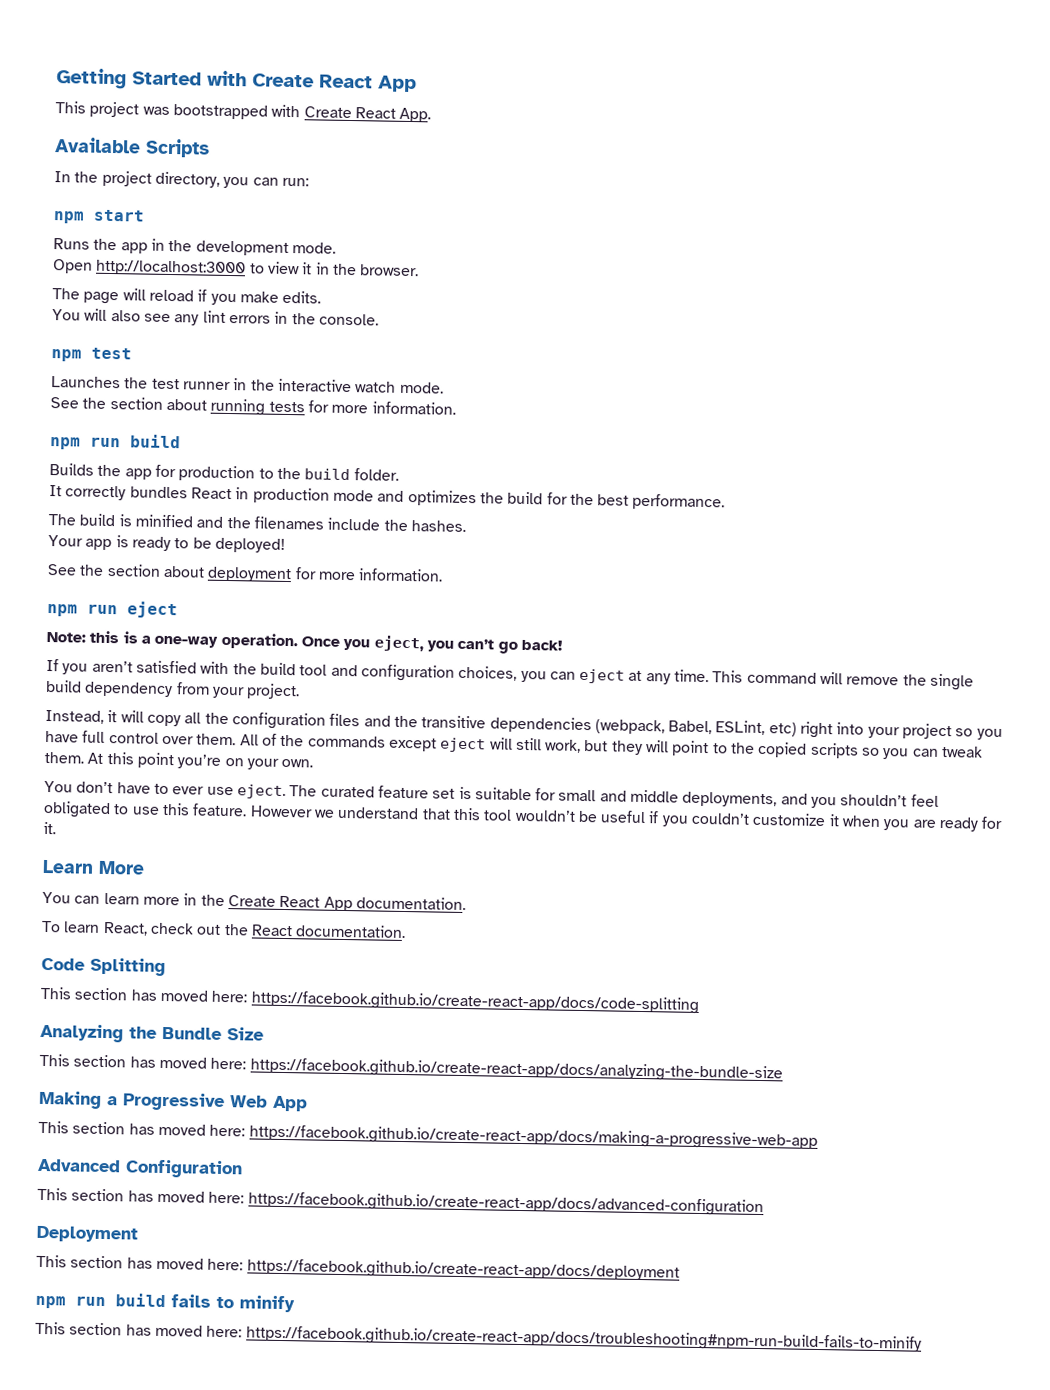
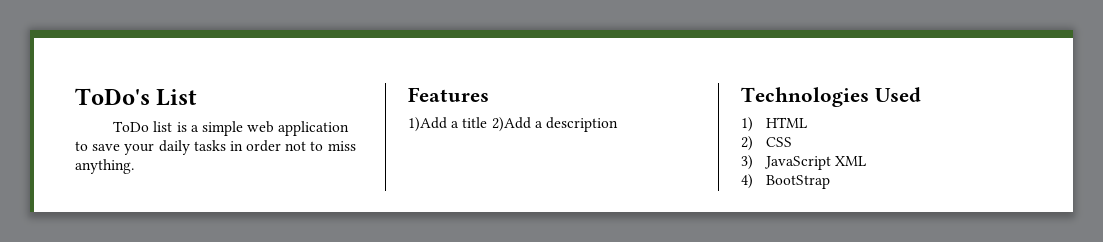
- Getting Started with Create React App
- This project was bootstrapped with Create React App.
- Available Scripts
- In the project directory, you can run:
- npm start
- Runs the app in the development mode.
- Open http://localhost:3000 to view it in the browser.
- The page will reload if you make edits.
- You will also see any lint errors in the console.
- npm test
- Launches the test runner in the interactive watch mode.
- See the section about running tests for more information.
- npm run build
- Builds the app for production to the build folder.
- It correctly bundles React in production mode and optimizes the build for the best performance.
- The build is minified and the filenames include the hashes.
- Your app is ready to be deployed!
- See the section about deployment for more information.
- npm run eject
- Note: this is a one-way operation. Once you eject, you can’t go back!
- If you aren’t satisfied with the build tool and configuration choices, you can eject at any time. This command will remove the single build dependency from your project.
- Instead, it will copy all the configuration files and the transitive dependencies (webpack, Babel, ESLint, etc) right into your project so you have full control over them. All of the commands except eject will still work, but they will point to the copied scripts so you can tweak them. At this point you’re on your own.
- You don’t have to ever use eject. The curated feature set is suitable for small and middle deployments, and you shouldn’t feel obligated to use this feature. However we understand that this tool wouldn’t be useful if you couldn’t customize it when you are ready for it.
- Learn More
- You can learn more in the Create React App documentation.
- To learn React, check out the React documentation.
- Code Splitting
- This section has moved here: https://facebook.github.io/create-react-app/docs/code-splitting
- Analyzing the Bundle Size
- This section has moved here: https://facebook.github.io/create-react-app/docs/analyzing-the-bundle-size
- Making a Progressive Web App
- This section has moved here: https://facebook.github.io/create-react-app/docs/making-a-progressive-web-app
- Advanced Configuration
- This section has moved here: https://facebook.github.io/create-react-app/docs/advanced-configuration
- Deployment
- This section has moved here: https://facebook.github.io/create-react-app/docs/deployment
- npm run build fails to minify
- This section has moved here: https://facebook.github.io/create-react-app/docs/troubleshooting#npm-run-build-fails-to-minify
+ ToDo's List
+ ToDo list is a simple web application to save your daily tasks in order not to miss anything.
+ Features
+ 1)Add a title 2)Add a description
+ Technologies Used
+ 1) HTML
+ 2) CSS
+ 3) JavaScript XML
+ 4) BootStrap

